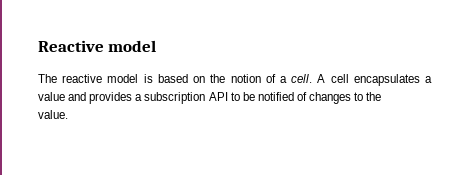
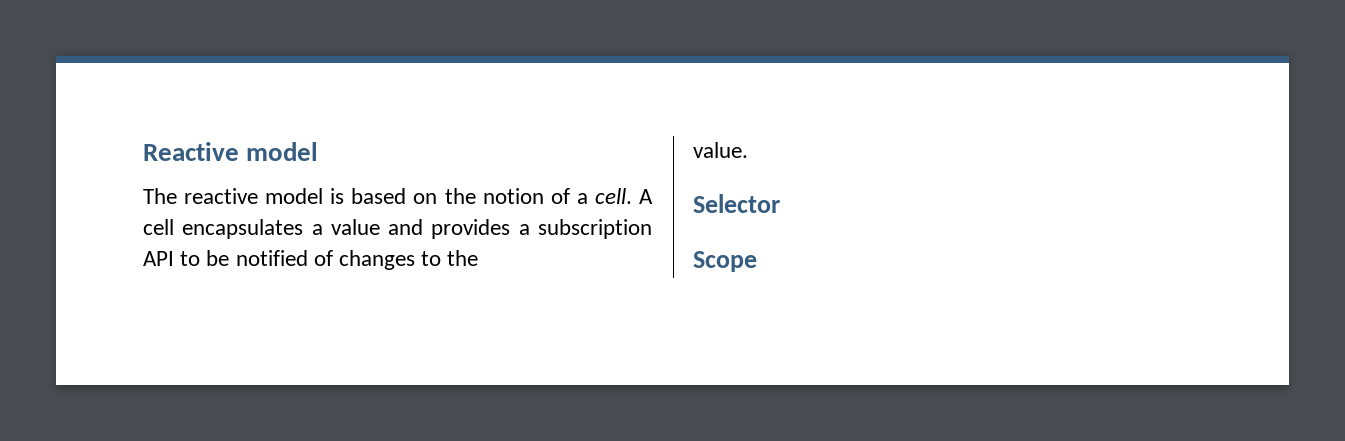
+ Selector
+ Scope

